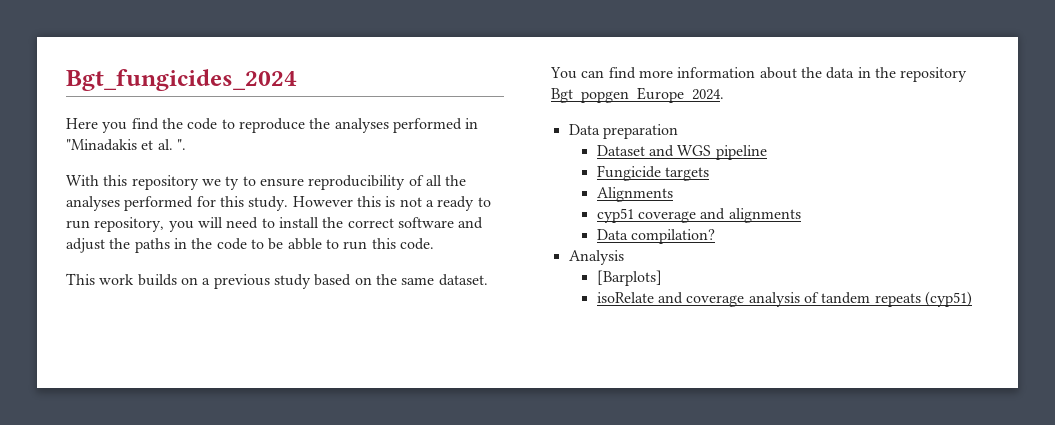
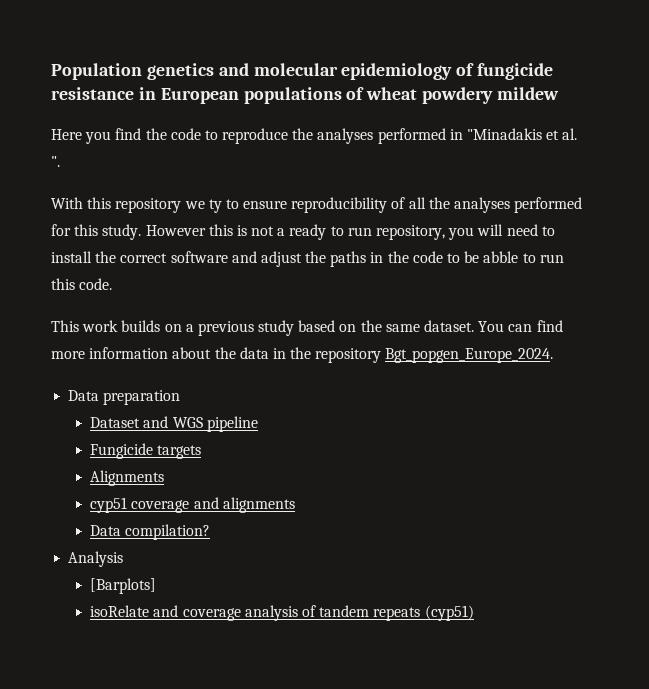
- Bgt_fungicides_2024
+ Population genetics and molecular epidemiology of fungicide resistance in European populations of wheat powdery mildew

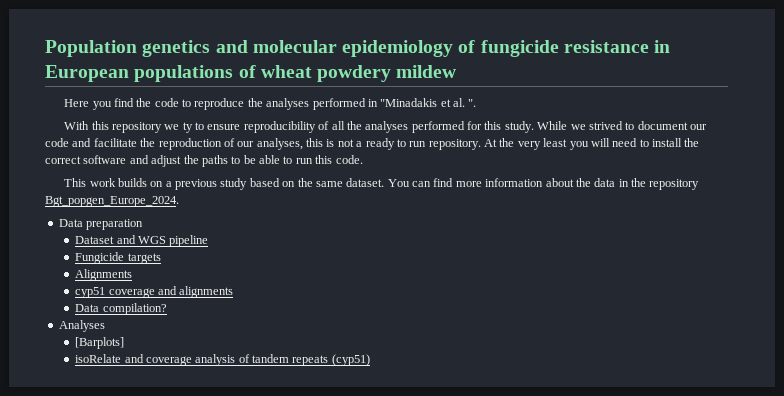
- However this is not a ready to run repository, you will need to install the correct software and adjust the paths in the code to be abble to run this code.
+ While we strived to document our code and facilitate the reproduction of our analyses, this is not a ready to run repository. At the very least you will need to install the correct software and adjust the paths to be able to run this code.
- Analysis
+ Analyses

